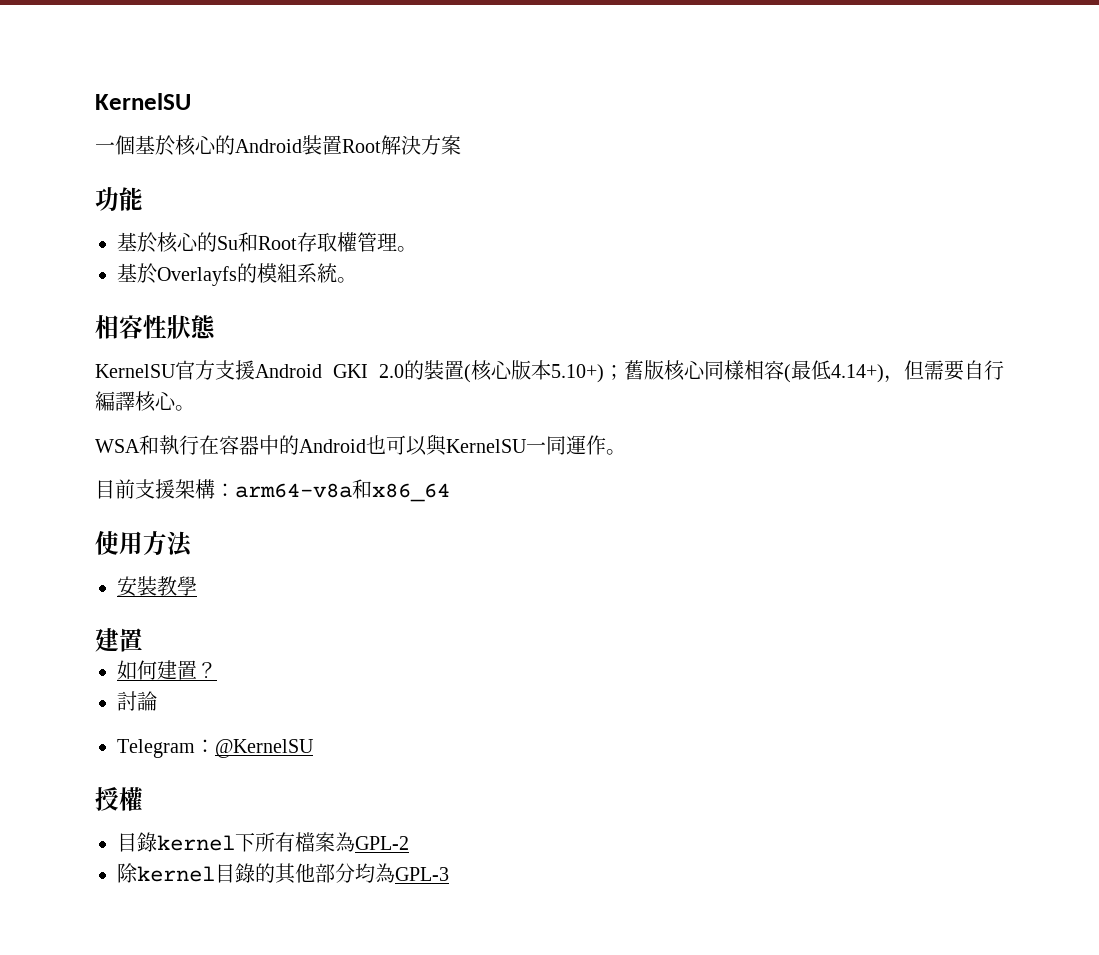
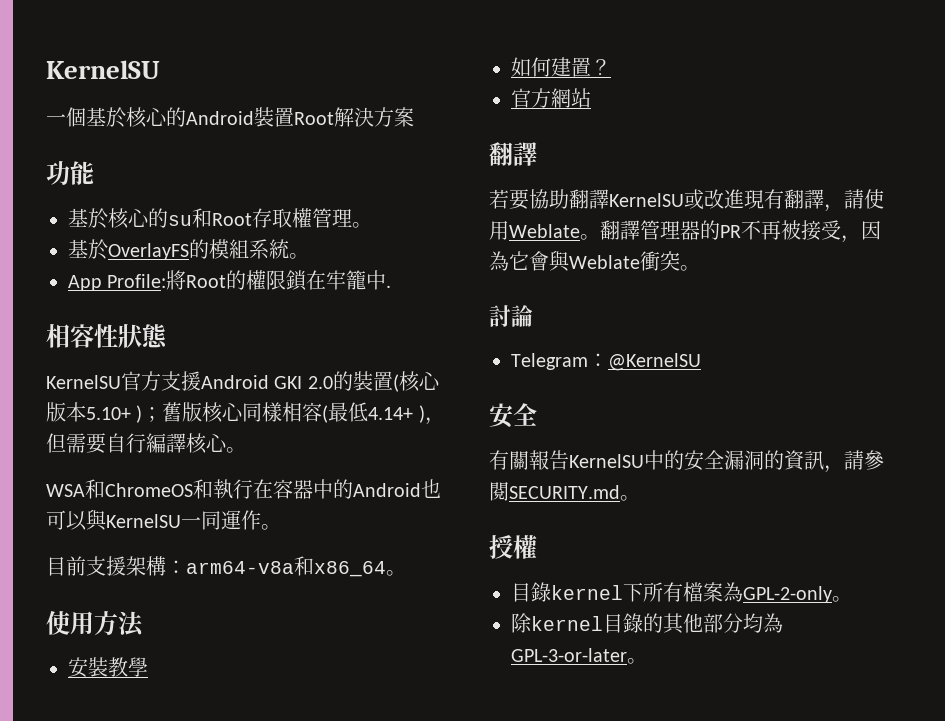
- 基於核心的Su和Root存取權管理。
+ 基於核心的su和Root存取權管理。
- 基於Overlayfs的模組系統。
+ 基於OverlayFS的模組系統。
+ App Profile:將Root的權限鎖在牢籠中.
- KernelSU官方支援Android GKI 2.0的裝置(核心版本5.10+)；舊版核心同樣相容(最低4.14+)，但需要自行編譯核心。
+ KernelSU官方支援Android GKI 2.0的裝置(核心版本5.10+ )；舊版核心同樣相容(最低4.14+ )，但需要自行編譯核心。
- WSA和執行在容器中的Android也可以與KernelSU一同運作。
+ WSA和ChromeOS和執行在容器中的Android也可以與KernelSU一同運作。
- 目前支援架構：arm64-v8a和x86_64
+ 目前支援架構：arm64-v8a和x86_64。
  安裝教學
- 建置
+ 官方網站
+ 翻譯
+ 若要協助翻譯KernelSU或改進現有翻譯，請使用Weblate。翻譯管理器的PR不再被接受，因為它會與Weblate衝突。
  討論
  Telegram：@KernelSU
+ 安全
+ 有關報告KernelSU中的安全漏洞的資訊，請參閱SECURITY.md。
- 目錄kernel下所有檔案為GPL-2
+ 目錄kernel下所有檔案為GPL-2-only。
- 除kernel目錄的其他部分均為GPL-3
+ 除kernel目錄的其他部分均為GPL-3-or-later。

